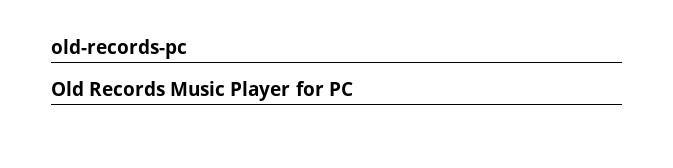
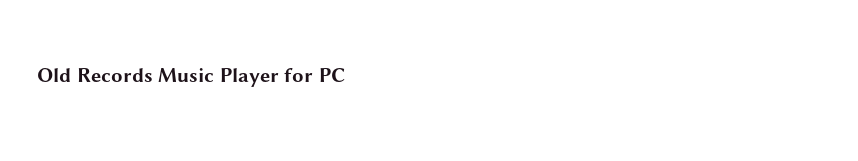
- old-records-pc

